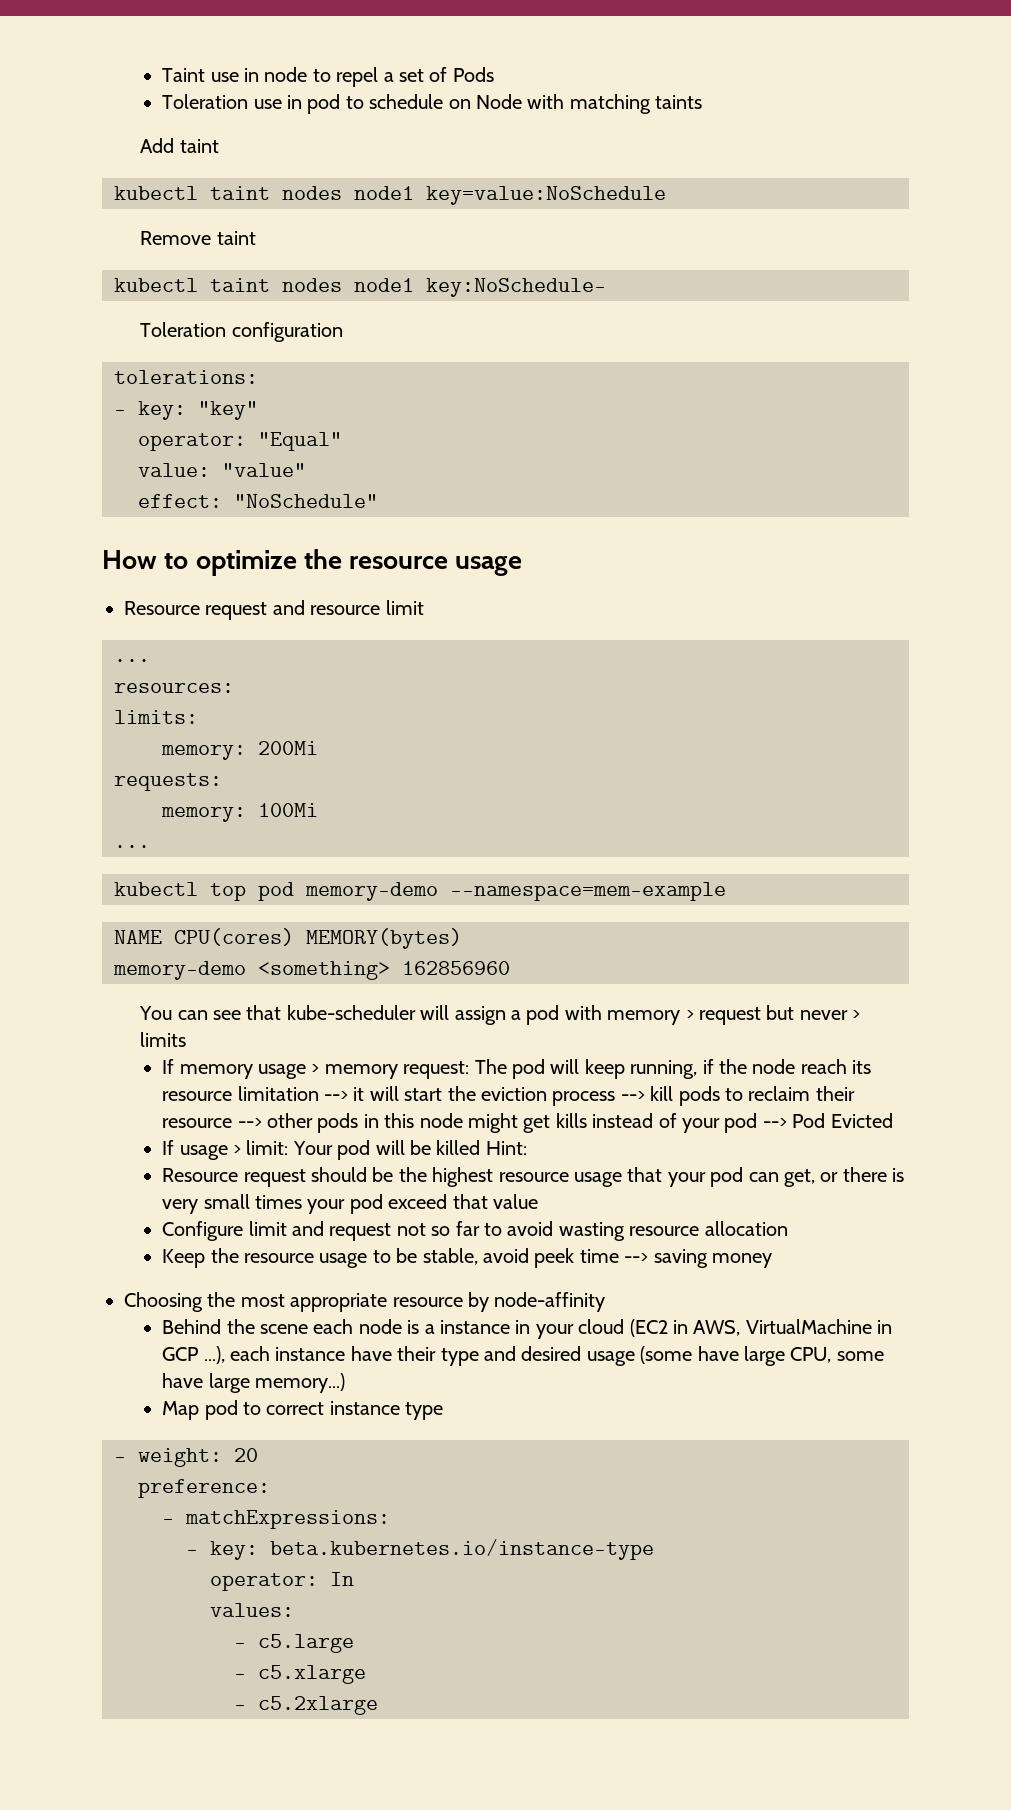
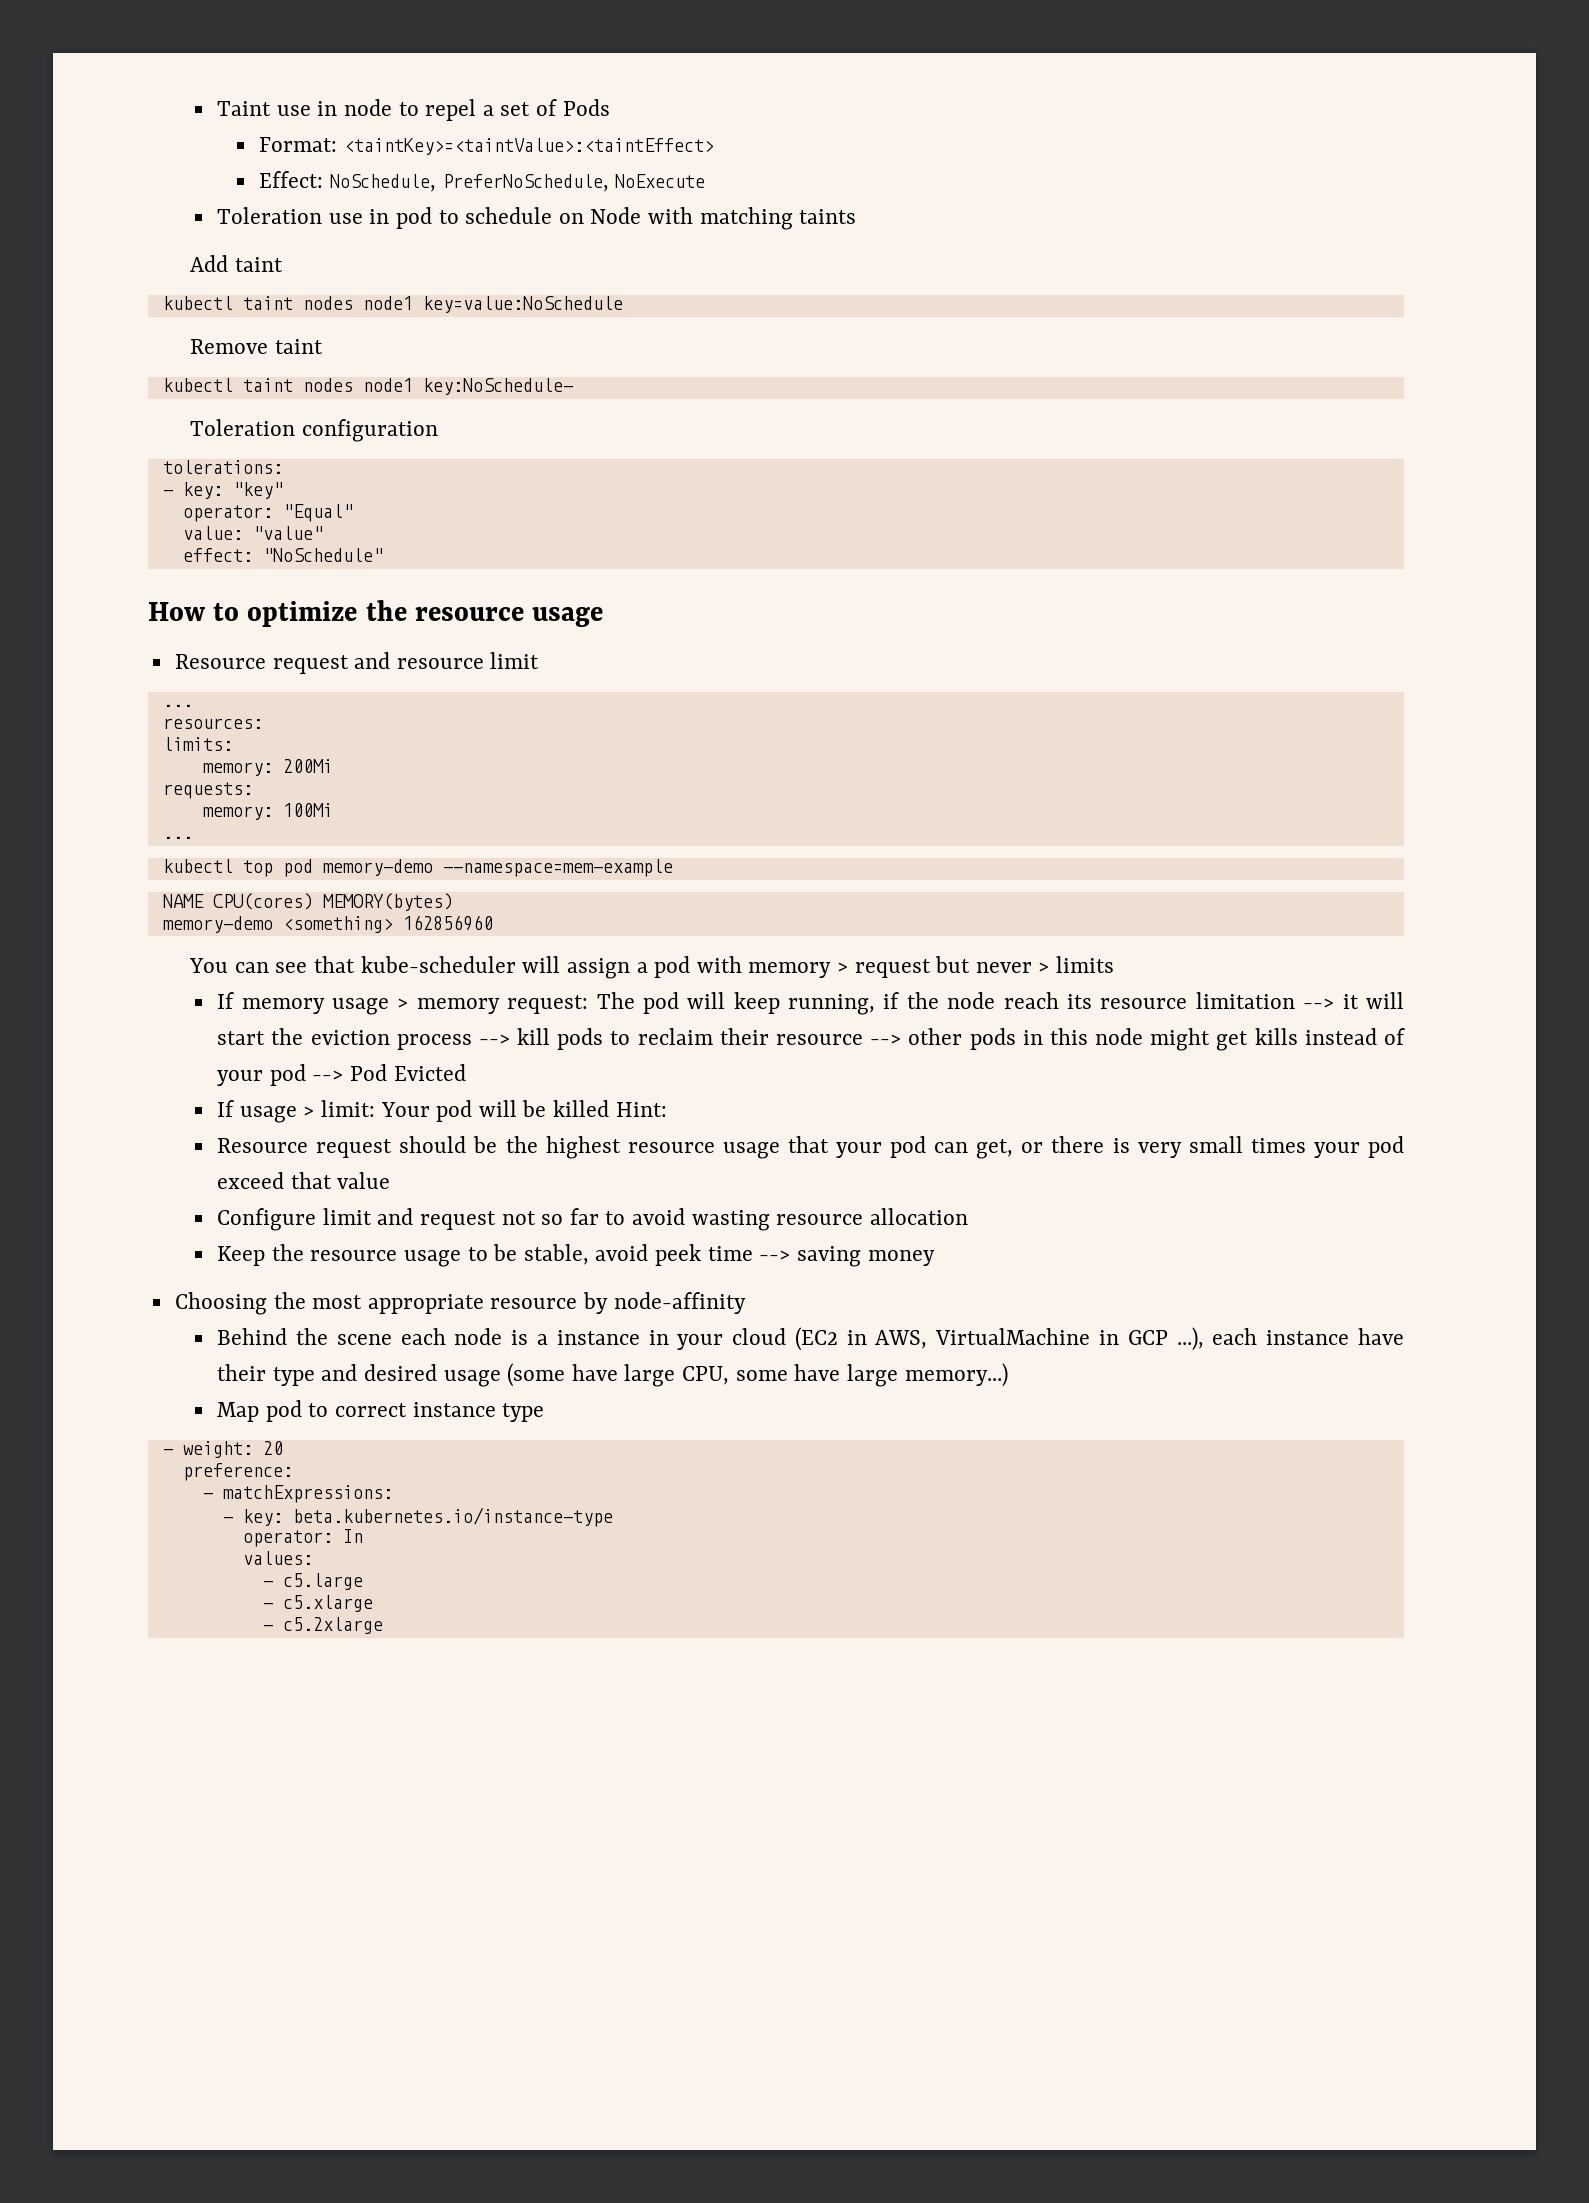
+ Format: <taintKey>=<taintValue>:<taintEffect>
+ Effect: NoSchedule, PreferNoSchedule, NoExecute

